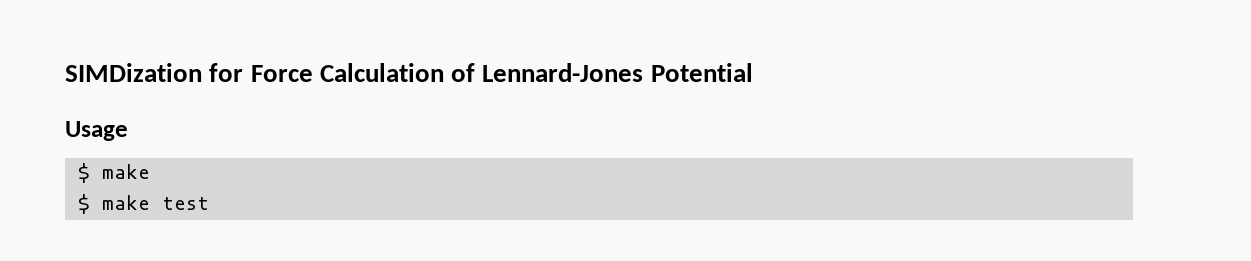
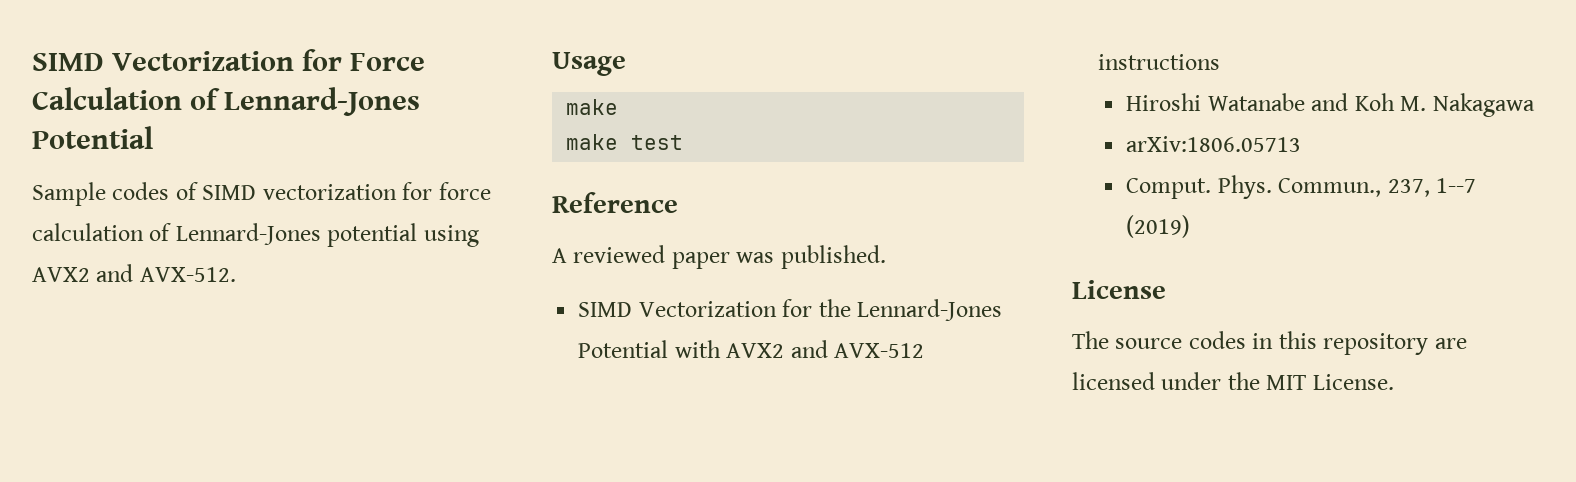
- SIMDization for Force Calculation of Lennard-Jones Potential
+ SIMD Vectorization for Force Calculation of Lennard-Jones Potential
+ Sample codes of SIMD vectorization for force calculation of Lennard-Jones potential using AVX2 and AVX-512.
  Usage
- $ make
+ make
- $ make test
+ make test
+ Reference
+ A reviewed paper was published.
+ SIMD Vectorization for the Lennard-Jones Potential with AVX2 and AVX-512 instructions
+ Hiroshi Watanabe and Koh M. Nakagawa
+ arXiv:1806.05713
+ Comput. Phys. Commun., 237, 1--7 (2019)
+ License
+ The source codes in this repository are licensed under the MIT License.

